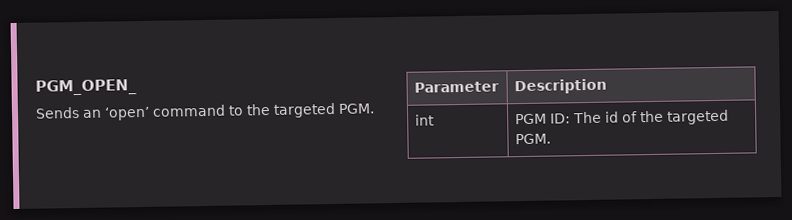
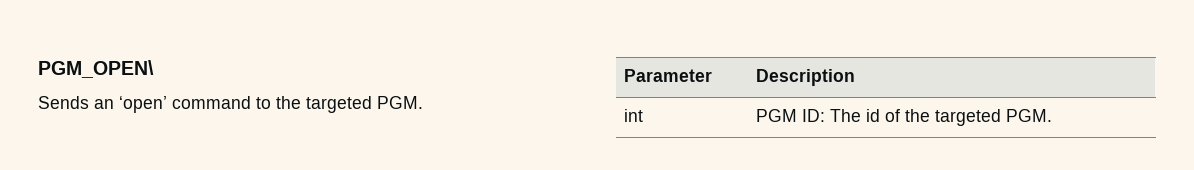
- PGM_OPEN_
+ PGM_OPEN\

